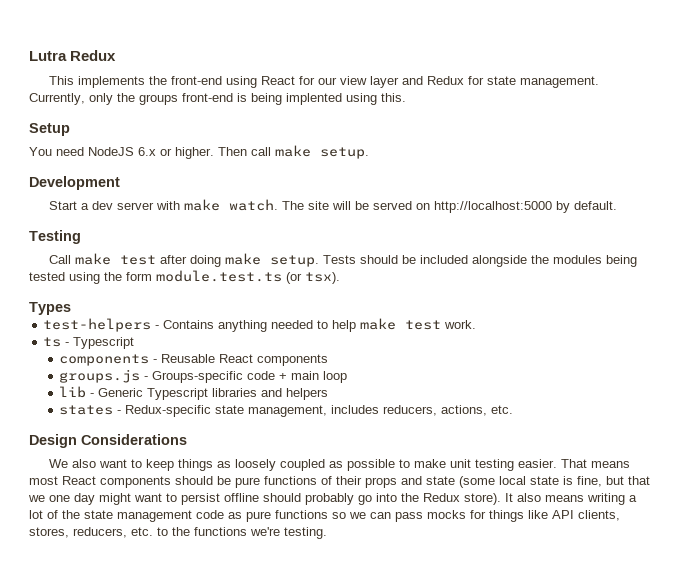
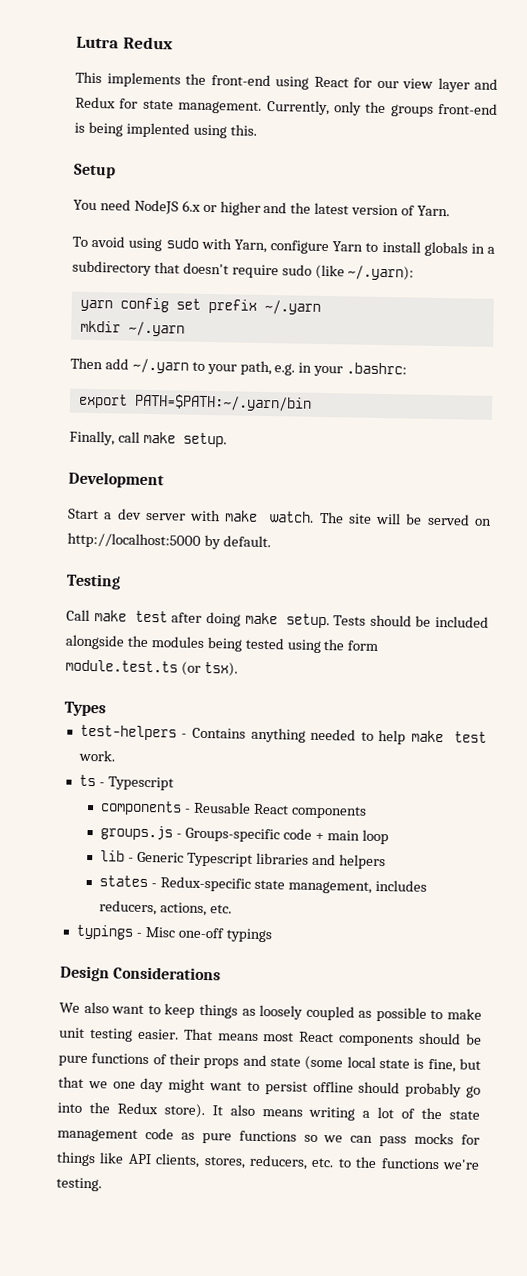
- You need NodeJS 6.x or higher. Then call make setup.
+ You need NodeJS 6.x or higher and the latest version of Yarn.
+ To avoid using sudo with Yarn, configure Yarn to install globals in a subdirectory that doesn't require sudo (like ~/.yarn):
+ yarn config set prefix ~/.yarn
+ mkdir ~/.yarn
+ Then add ~/.yarn to your path, e.g. in your .bashrc:
+ export PATH=$PATH:~/.yarn/bin
+ Finally, call make setup.
+ typings - Misc one-off typings

